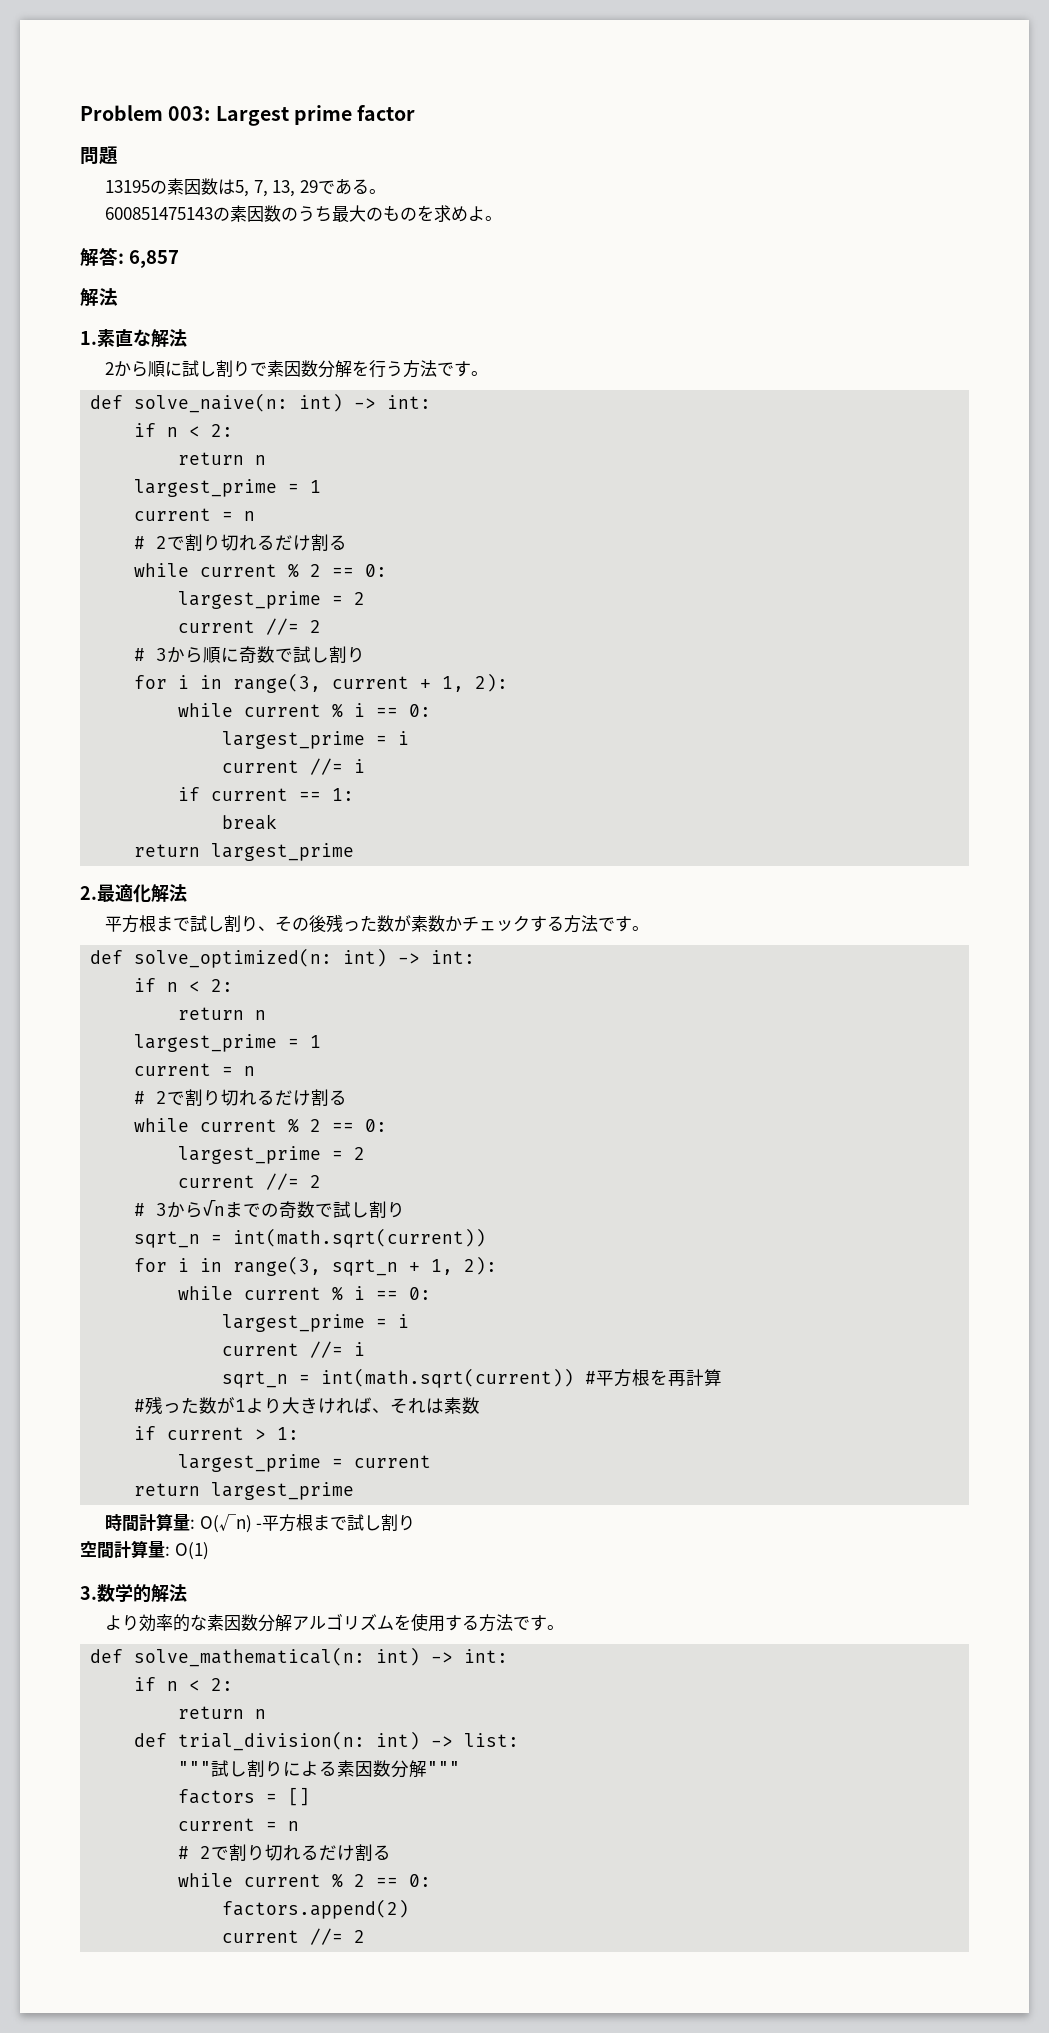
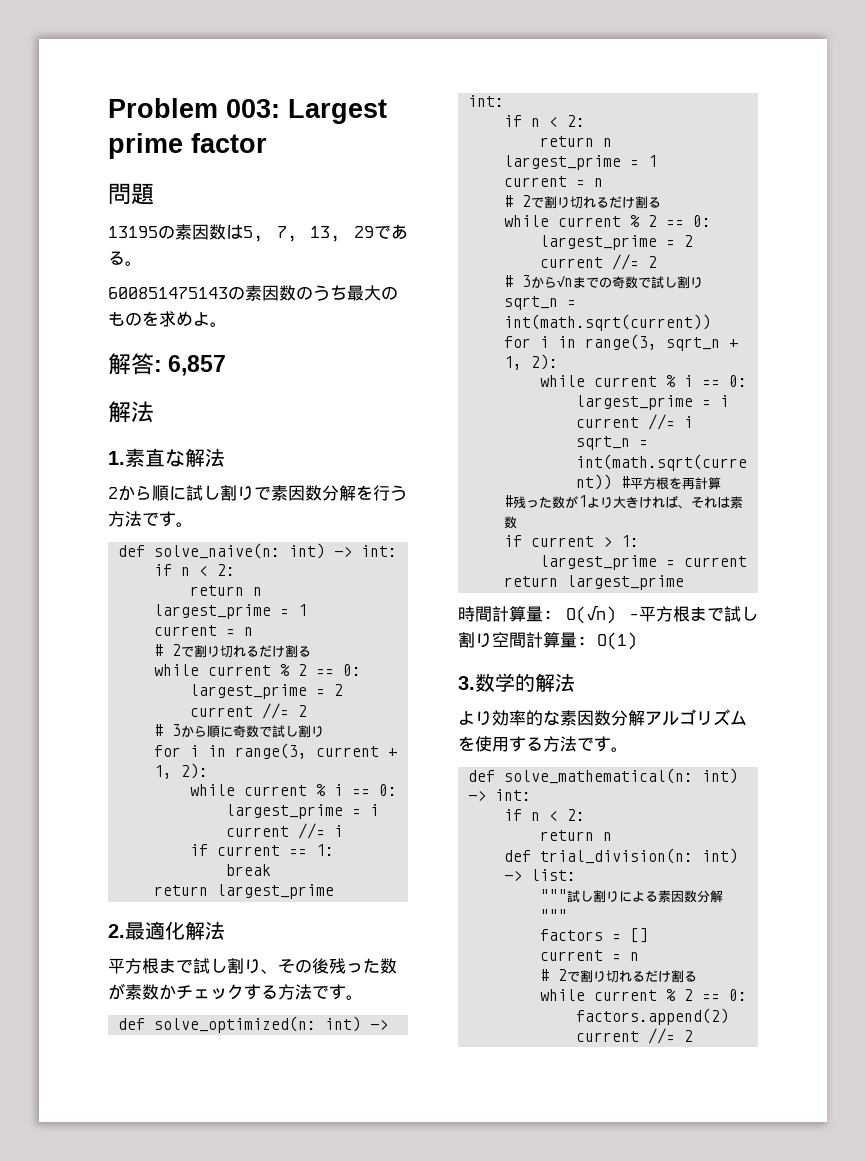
- 時間計算量: O(√n) -平方根まで試し割り
- 空間計算量: O(1)
+ 時間計算量: O(√n) -平方根まで試し割り空間計算量: O(1)

